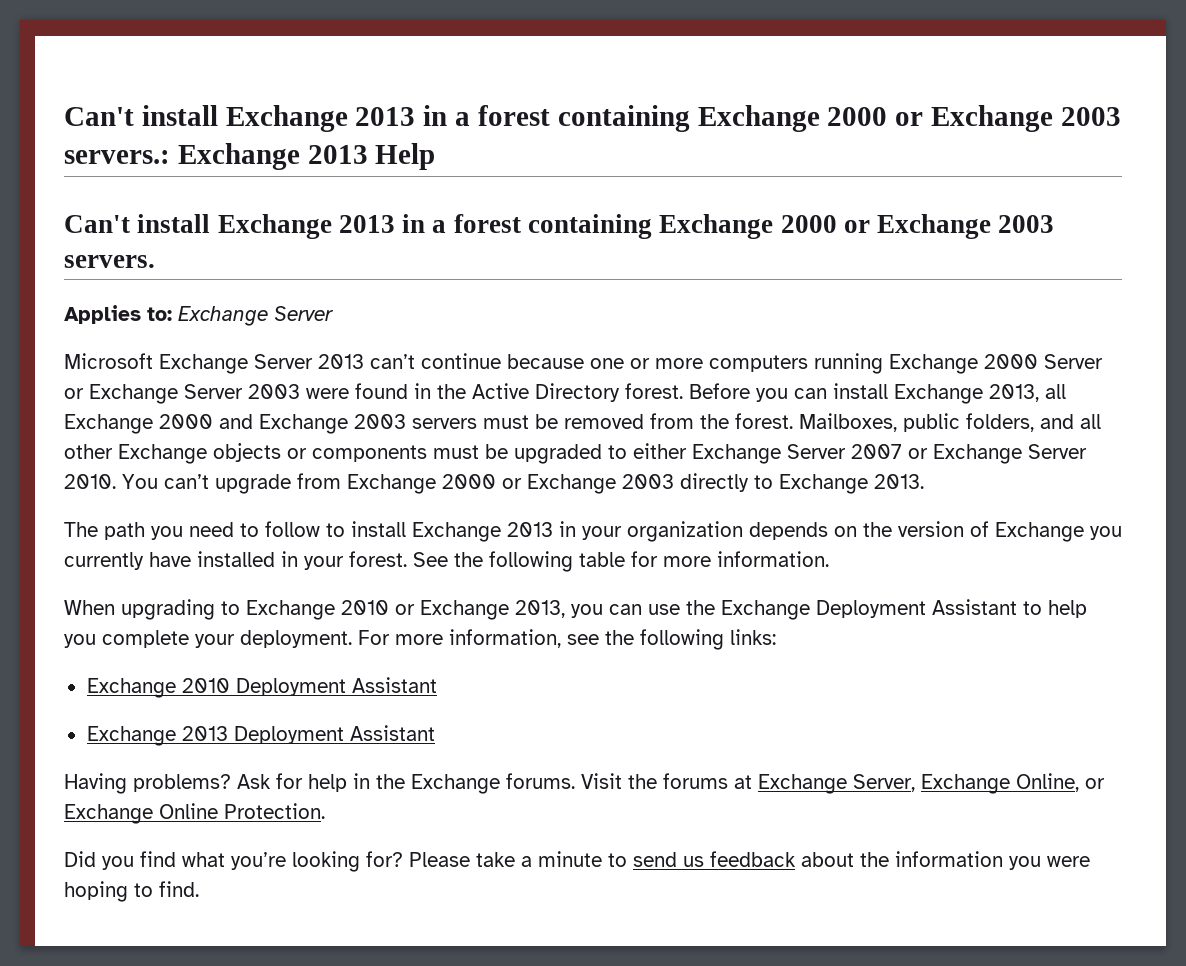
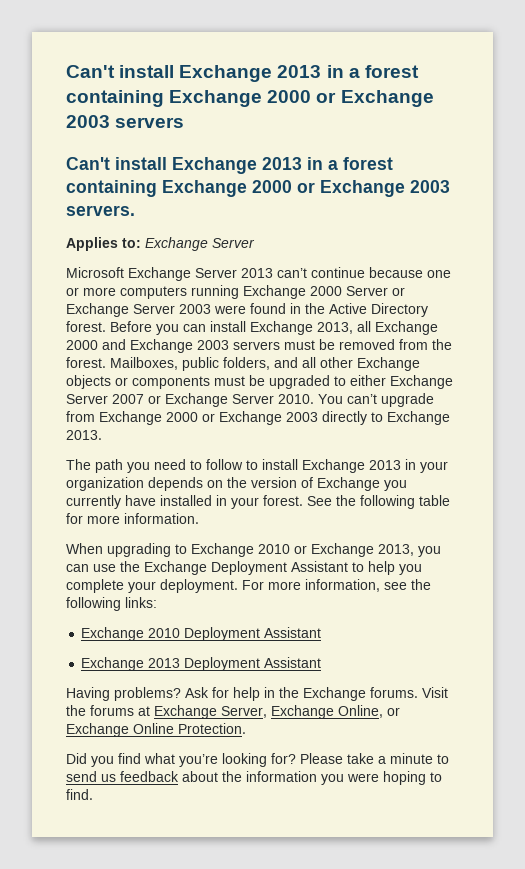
- Can't install Exchange 2013 in a forest containing Exchange 2000 or Exchange 2003 servers.: Exchange 2013 Help
+ Can't install Exchange 2013 in a forest containing Exchange 2000 or Exchange 2003 servers

